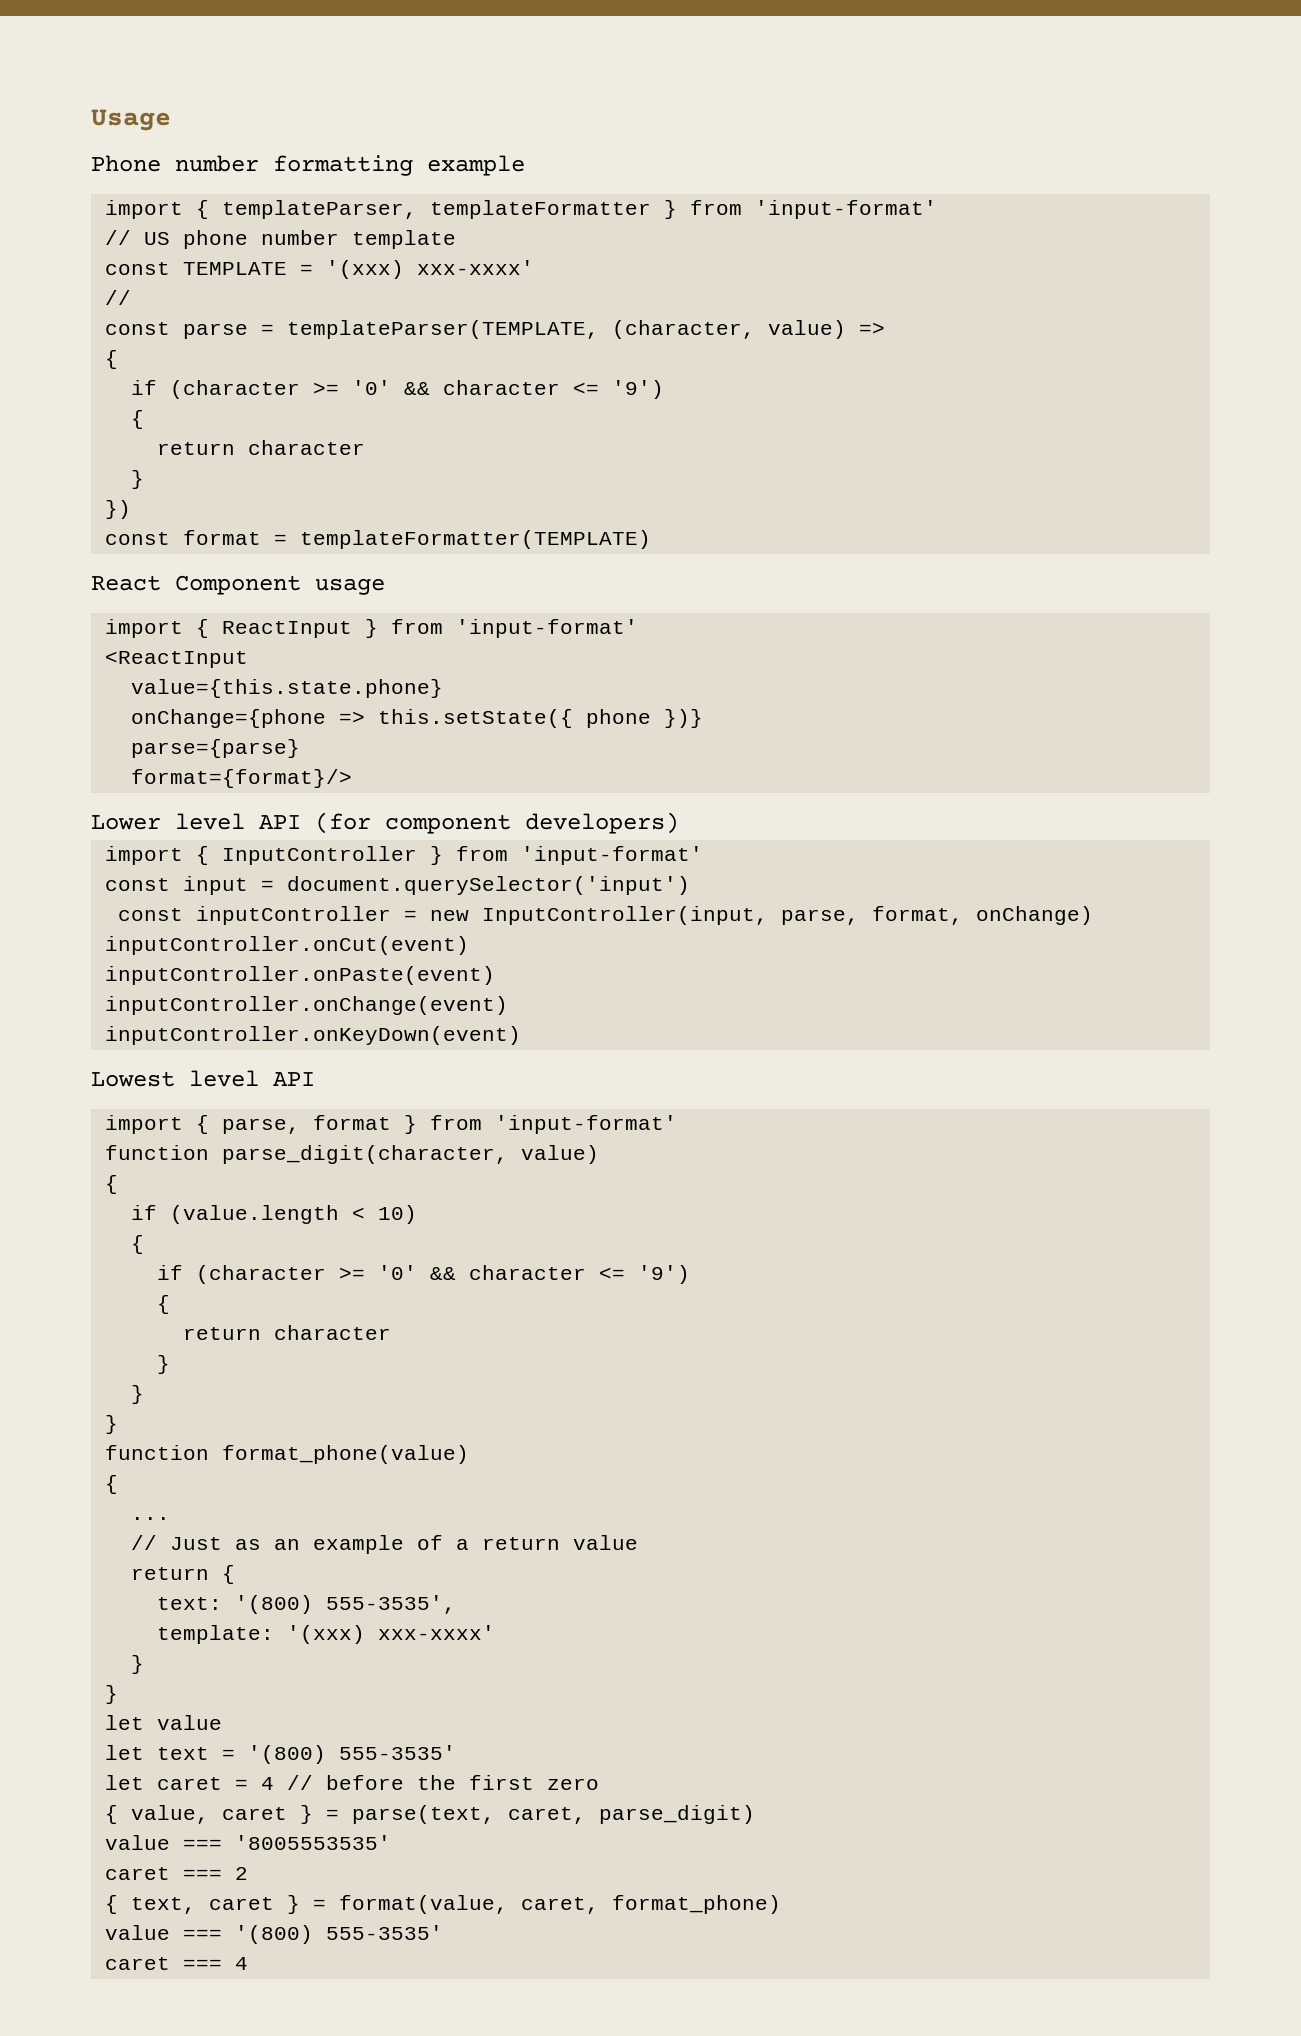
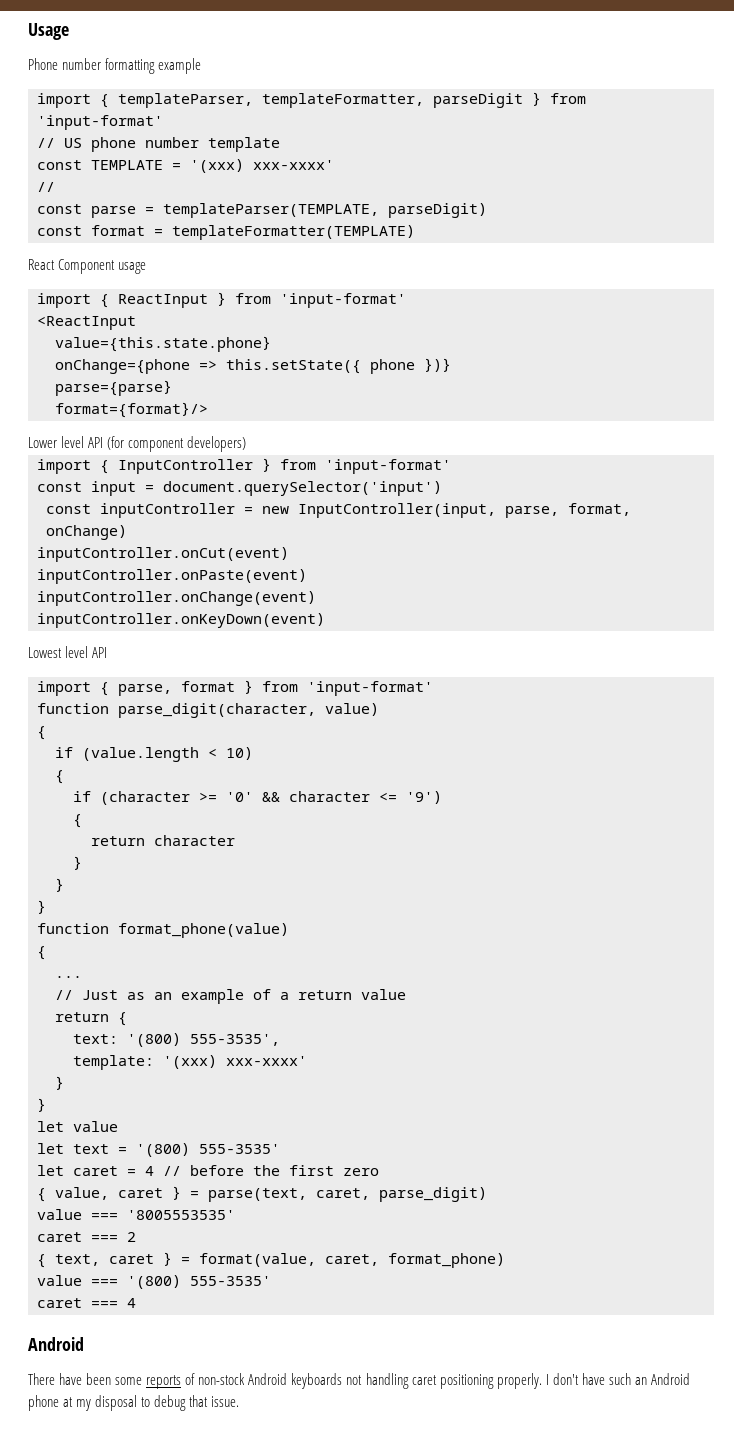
- import { templateParser, templateFormatter } from 'input-format'
+ import { templateParser, templateFormatter, parseDigit } from 'input-format'
- const parse = templateParser(TEMPLATE, (character, value) =>
- {
- if (character >= '0' && character <= '9')
- {
- return character
- }
- })
+ const parse = templateParser(TEMPLATE, parseDigit)
  caret === 4
+ Android
+ There have been some reports of non-stock Android keyboards not handling caret positioning properly. I don't have such an Android phone at my disposal to debug that issue.

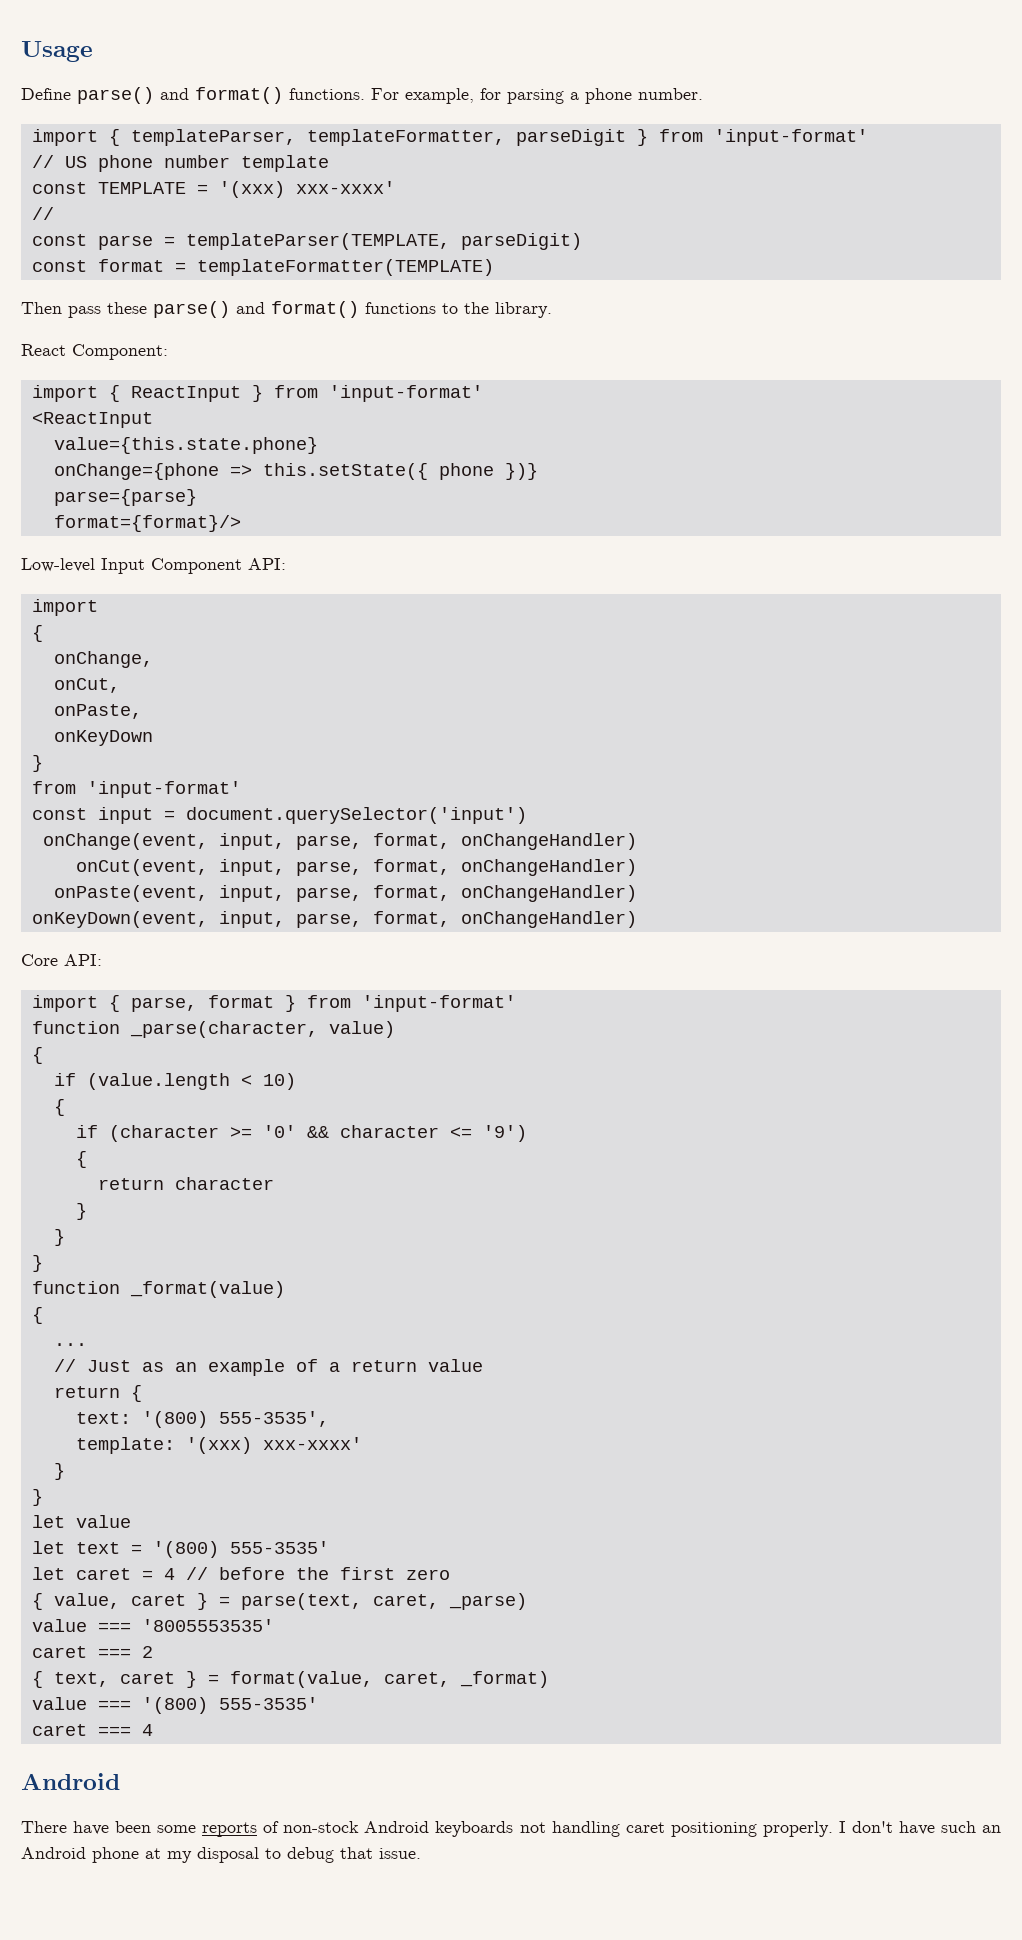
- Phone number formatting example
+ Define parse() and format() functions. For example, for parsing a phone number.
+ Then pass these parse() and format() functions to the library.
- React Component usage
+ React Component:
- Lower level API (for component developers)
- import { InputController } from 'input-format'
+ Low-level Input Component API:
+ import
+ {
+ onChange,
+ onCut,
+ onPaste,
+ onKeyDown
+ }
+ from 'input-format'
- const inputController = new InputController(input, parse, format, onChange)
- inputController.onCut(event)
- inputController.onPaste(event)
- inputController.onChange(event)
- inputController.onKeyDown(event)
- Lowest level API
+ onChange(event, input, parse, format, onChangeHandler)
+ onCut(event, input, parse, format, onChangeHandler)
+ onPaste(event, input, parse, format, onChangeHandler)
+ onKeyDown(event, input, parse, format, onChangeHandler)
+ Core API:
- function parse_digit(character, value)
+ function _parse(character, value)
- function format_phone(value)
+ function _format(value)
- { value, caret } = parse(text, caret, parse_digit)
+ { value, caret } = parse(text, caret, _parse)
- { text, caret } = format(value, caret, format_phone)
+ { text, caret } = format(value, caret, _format)

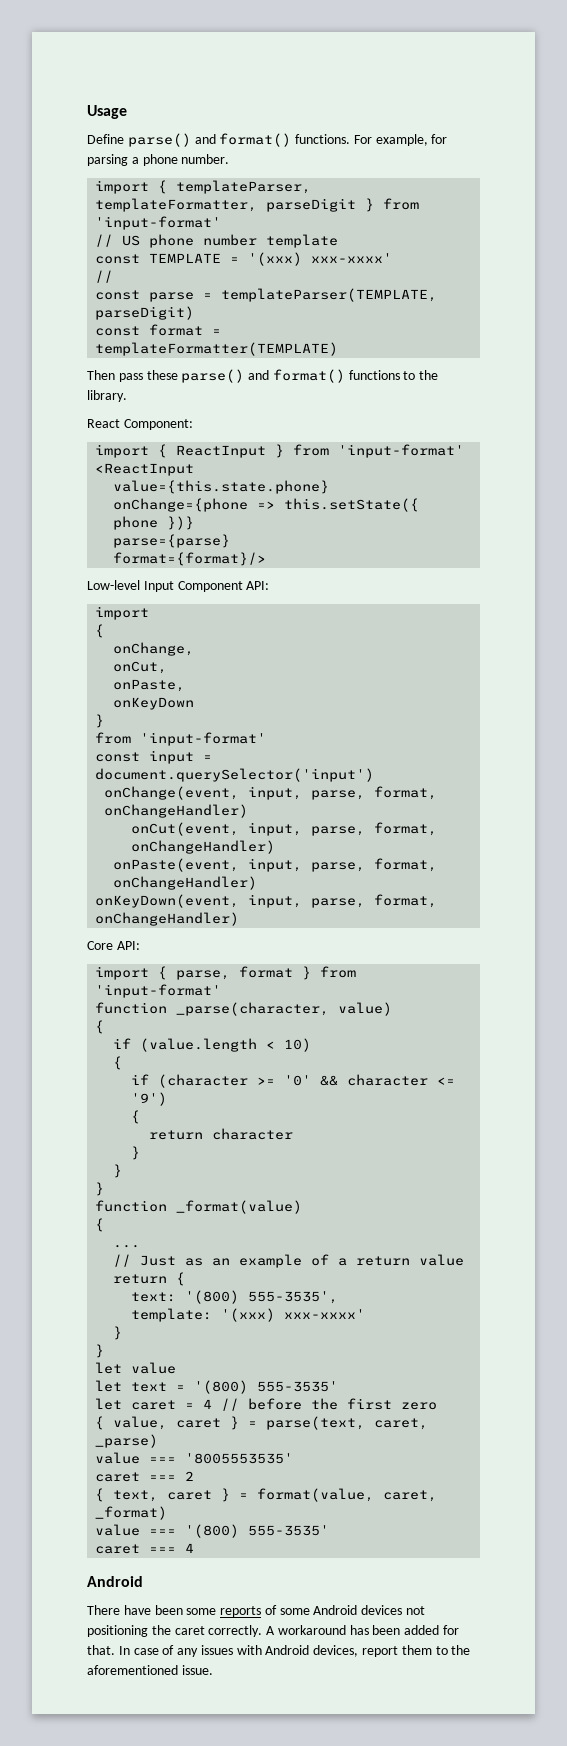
- There have been some reports of non-stock Android keyboards not handling caret positioning properly. I don't have such an Android phone at my disposal to debug that issue.
+ There have been some reports of some Android devices not positioning the caret correctly. A workaround has been added for that. In case of any issues with Android devices, report them to the aforementioned issue.

